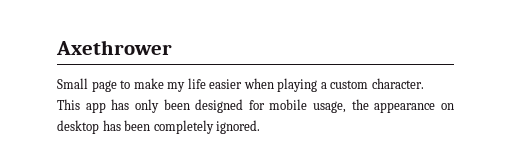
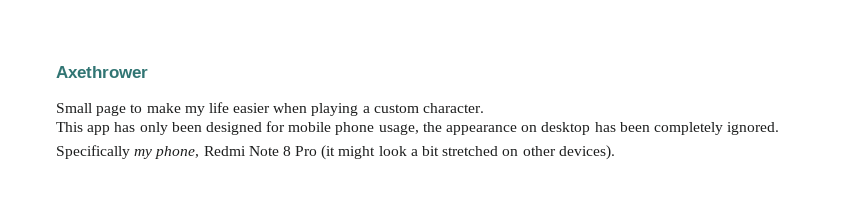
- This app has only been designed for mobile usage, the appearance on desktop has been completely ignored.
+ This app has only been designed for mobile phone usage, the appearance on desktop has been completely ignored.
+ Specifically my phone, Redmi Note 8 Pro (it might look a bit stretched on other devices).

